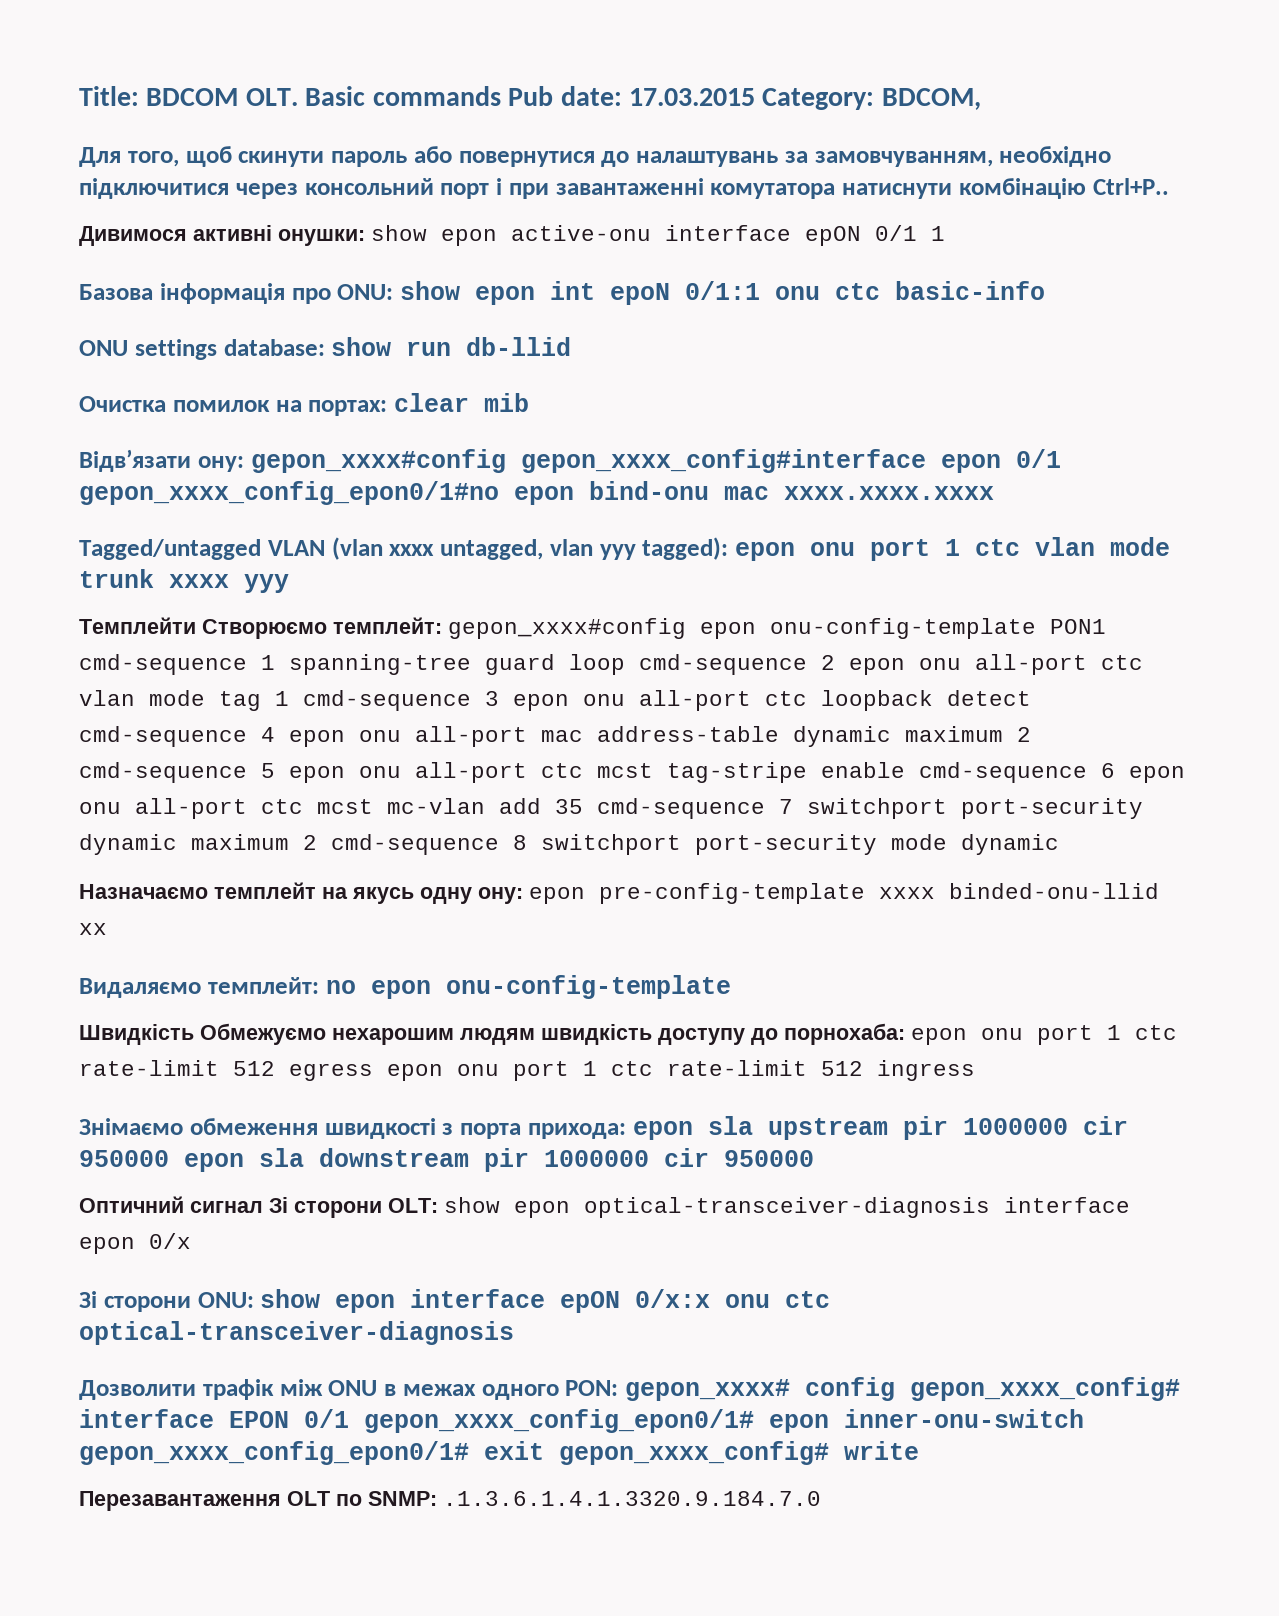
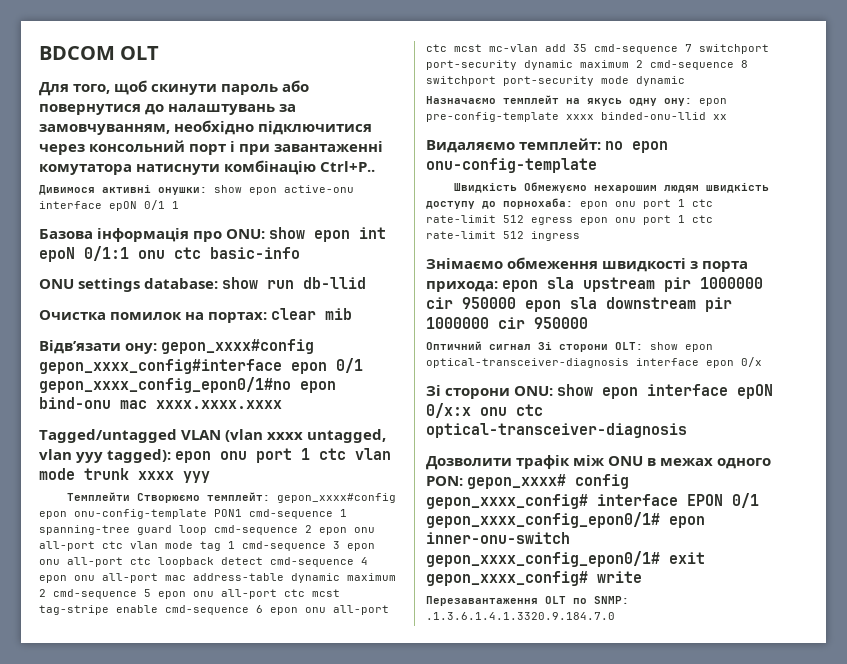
- Title: BDCOM OLT. Basic commands Pub date: 17.03.2015 Category: BDCOM,
+ BDCOM OLT

